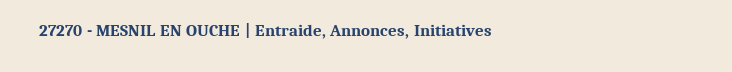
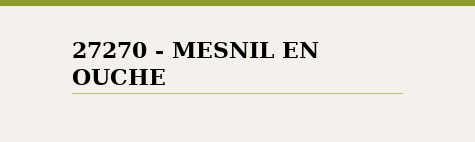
- 27270 - MESNIL EN OUCHE | Entraide, Annonces, Initiatives
+ 27270 - MESNIL EN OUCHE

